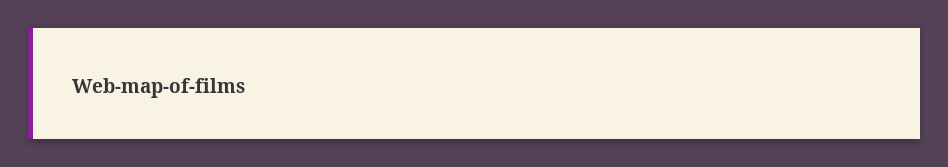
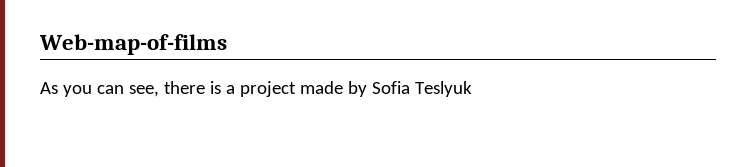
+ As you can see, there is a project made by Sofia Teslyuk

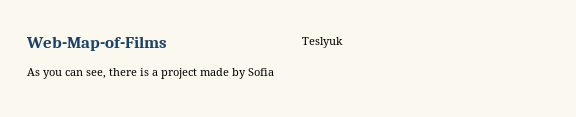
- Web-map-of-films
+ Web-Map-of-Films

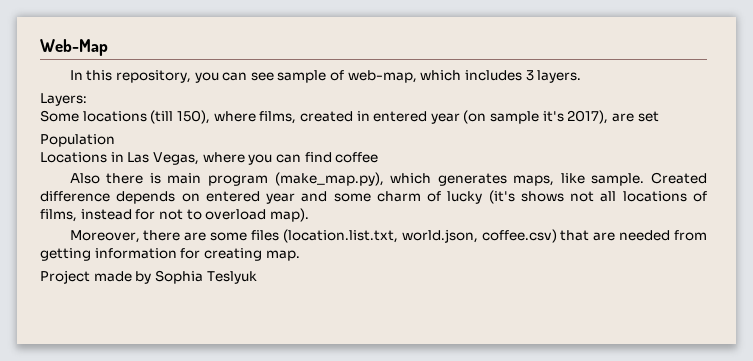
- Web-Map-of-Films
- As you can see, there is a project made by Sofia Teslyuk
+ Web-Map
+ In this repository, you can see sample of web-map, which includes 3 layers.
+ Layers:
+ Some locations (till 150), where films, created in entered year (on sample it's 2017), are set
+ Population
+ Locations in Las Vegas, where you can find coffee
+ Also there is main program (make_map.py), which generates maps, like sample. Created difference depends on entered year and some charm of lucky (it's shows not all locations of films, instead for not to overload map).
+ Moreover, there are some files (location.list.txt, world.json, coffee.csv) that are needed from getting information for creating map.
+ Project made by Sophia Teslyuk

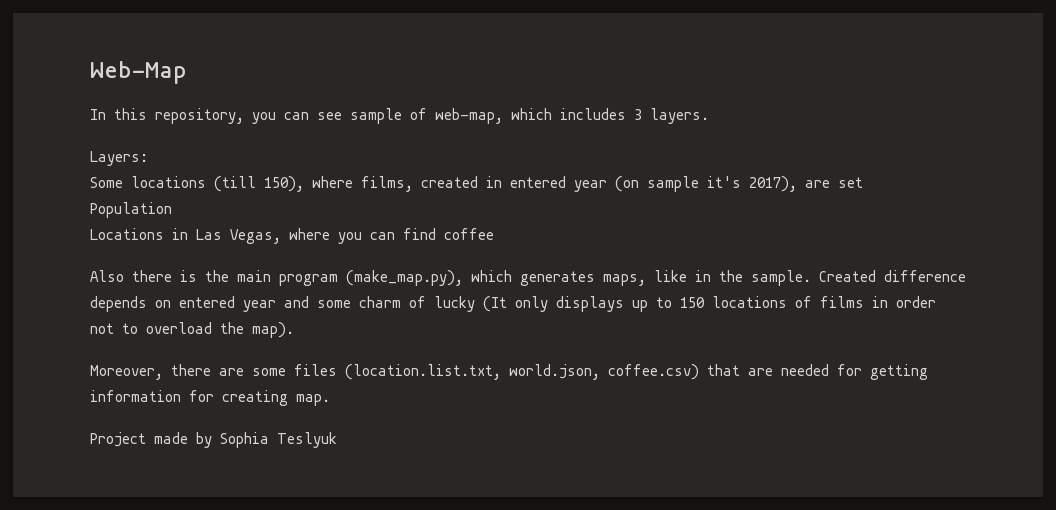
- Also there is main program (make_map.py), which generates maps, like sample.
+ Also there is the main program (make_map.py), which generates maps, like in the sample.
- Created difference depends on entered year and some charm of lucky (it's shows not all locations of films, instead for not to overload map).
+ Created difference depends on entered year and some charm of lucky (It only displays up to 150 locations of films in order not to overload the map).
- Moreover, there are some files (location.list.txt, world.json, coffee.csv) that are needed from getting information for creating map.
+ Moreover, there are some files (location.list.txt, world.json, coffee.csv) that are needed for getting information for creating map.

